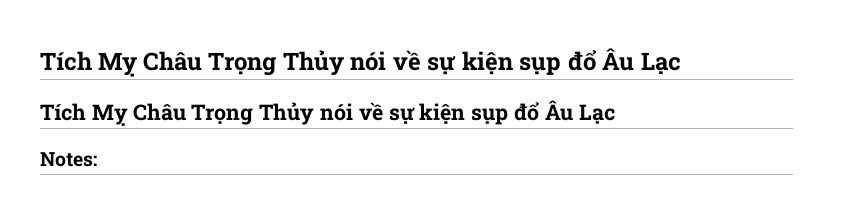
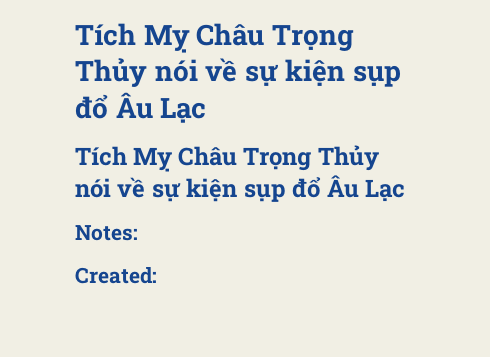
+ Created:

